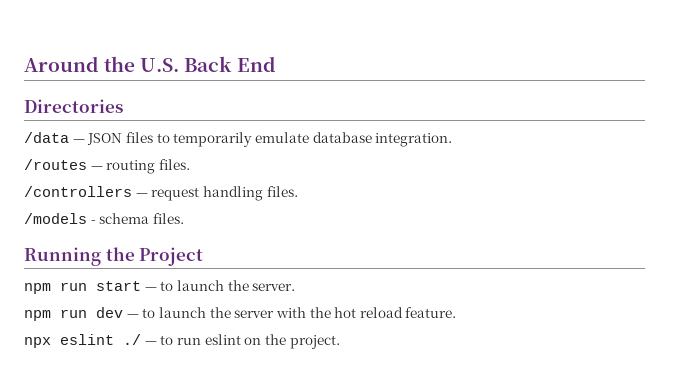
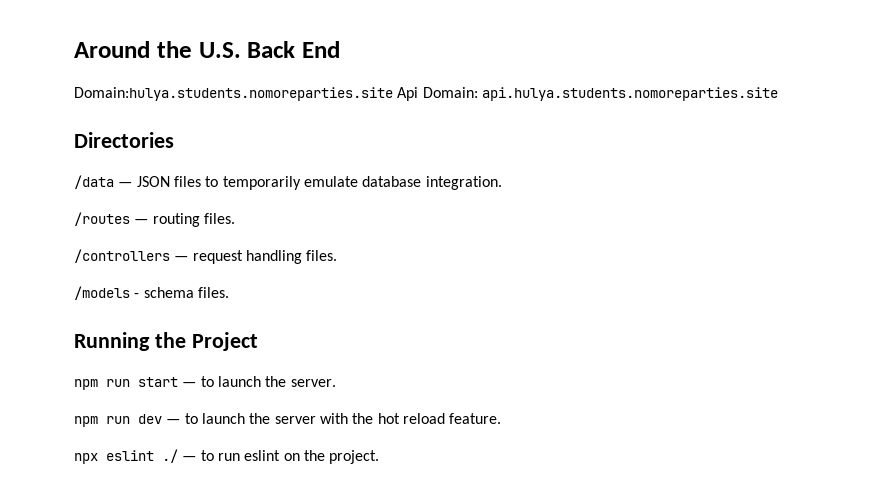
+ Domain:hulya.students.nomoreparties.site Api Domain: api.hulya.students.nomoreparties.site

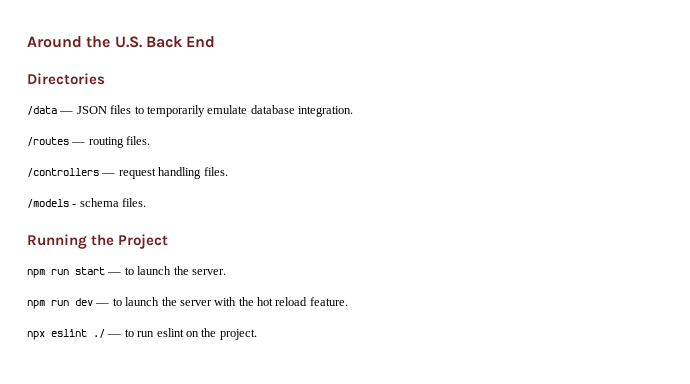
- Domain:hulya.students.nomoreparties.site Api Domain: api.hulya.students.nomoreparties.site

